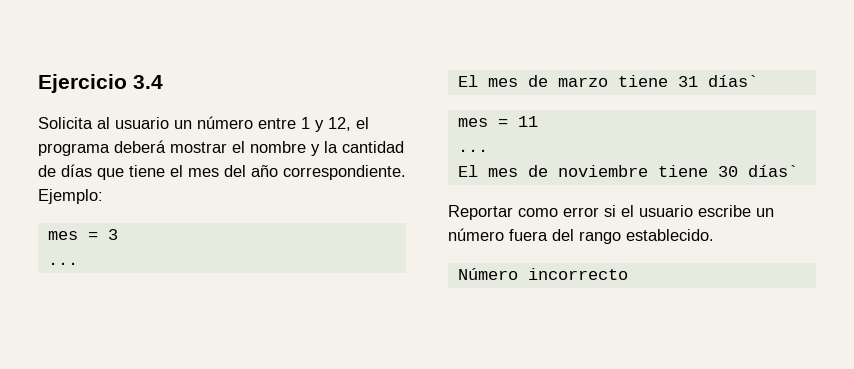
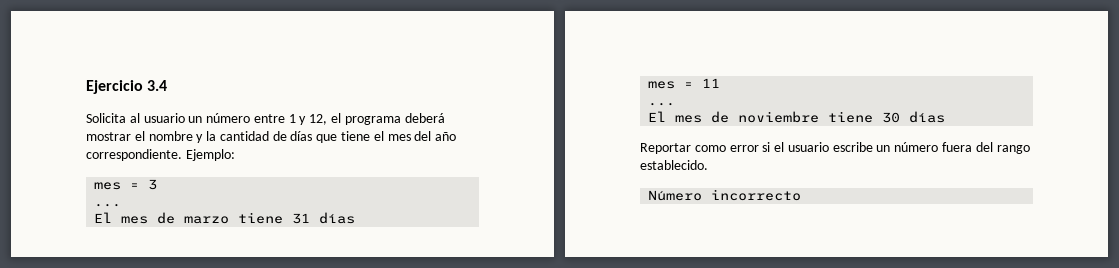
- El mes de marzo tiene 31 días`
+ El mes de marzo tiene 31 días
- El mes de noviembre tiene 30 días`
+ El mes de noviembre tiene 30 días

